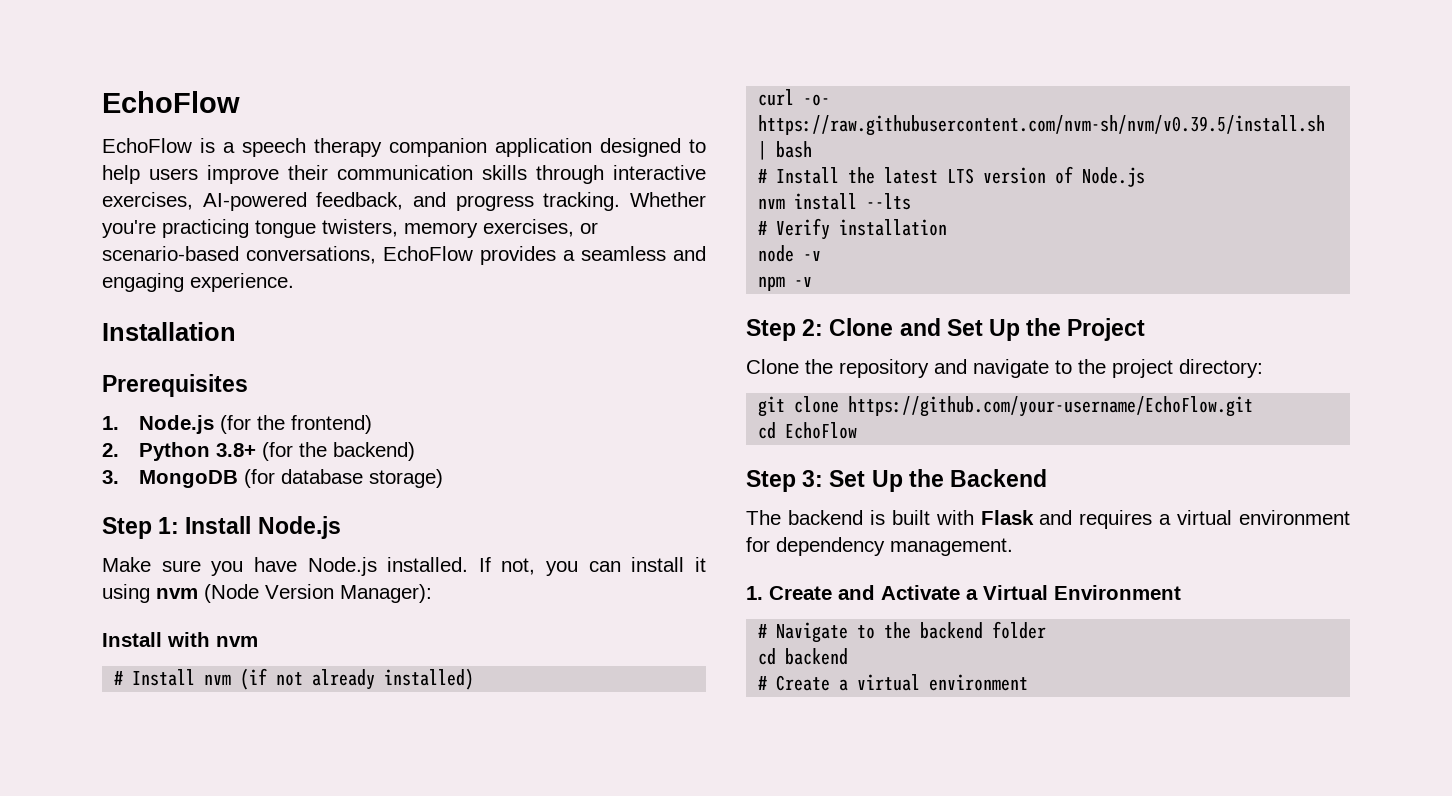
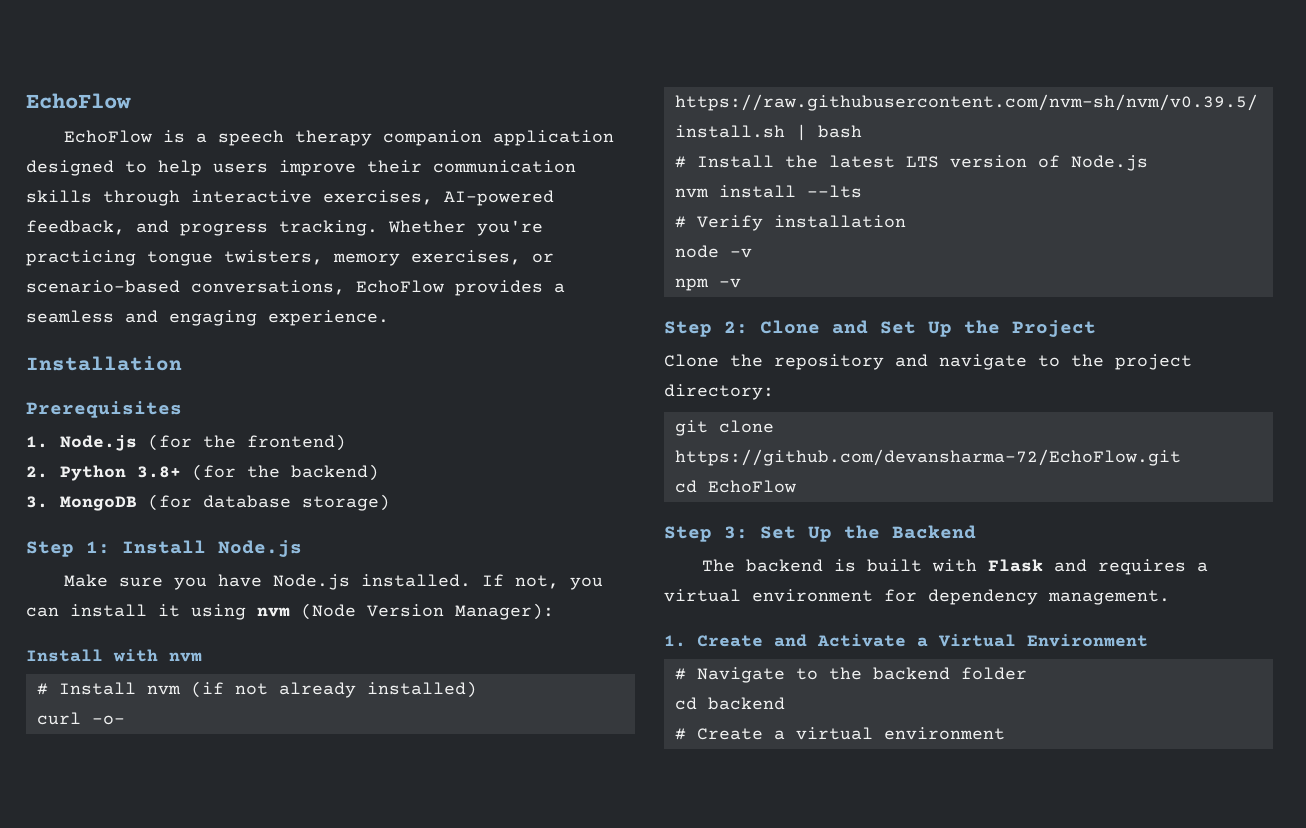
- git clone https://github.com/your-username/EchoFlow.git
+ git clone https://github.com/devansharma-72/EchoFlow.git

